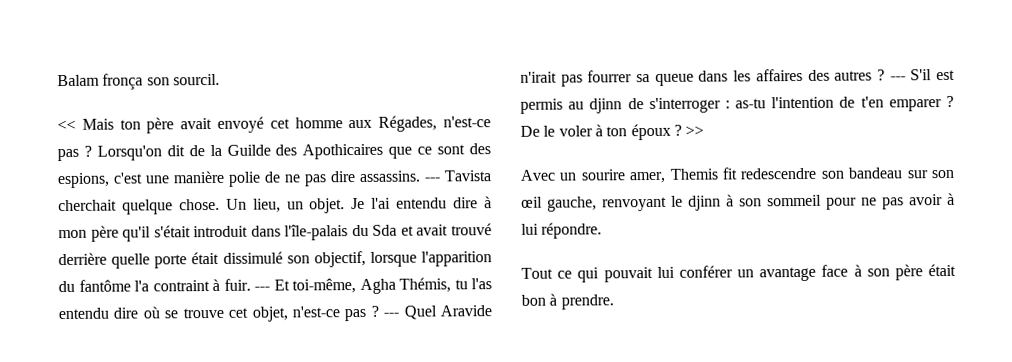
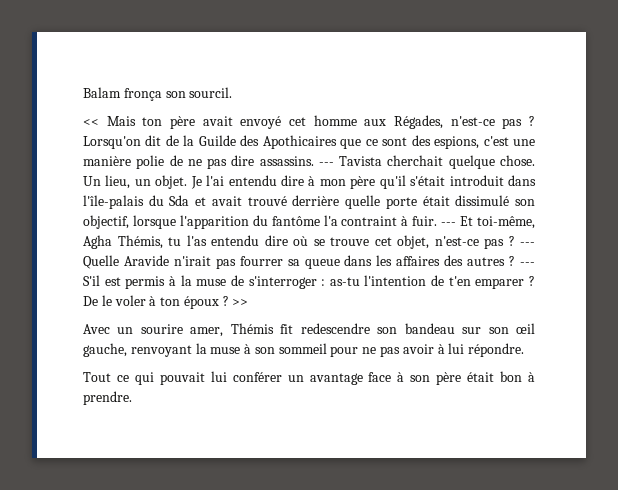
- --- Quel Aravide n'irait pas fourrer sa queue dans les affaires des autres ?
+ --- Quelle Aravide n'irait pas fourrer sa queue dans les affaires des autres ?
- --- S'il est permis au djinn de s'interroger : as-tu l'intention de t'en emparer ?
+ --- S'il est permis à la muse de s'interroger : as-tu l'intention de t'en emparer ?
- Avec un sourire amer, Themis fit redescendre son bandeau sur son œil gauche, renvoyant le djinn à son sommeil pour ne pas avoir à lui répondre.
+ Avec un sourire amer, Thémis fit redescendre son bandeau sur son œil gauche, renvoyant la muse à son sommeil pour ne pas avoir à lui répondre.

